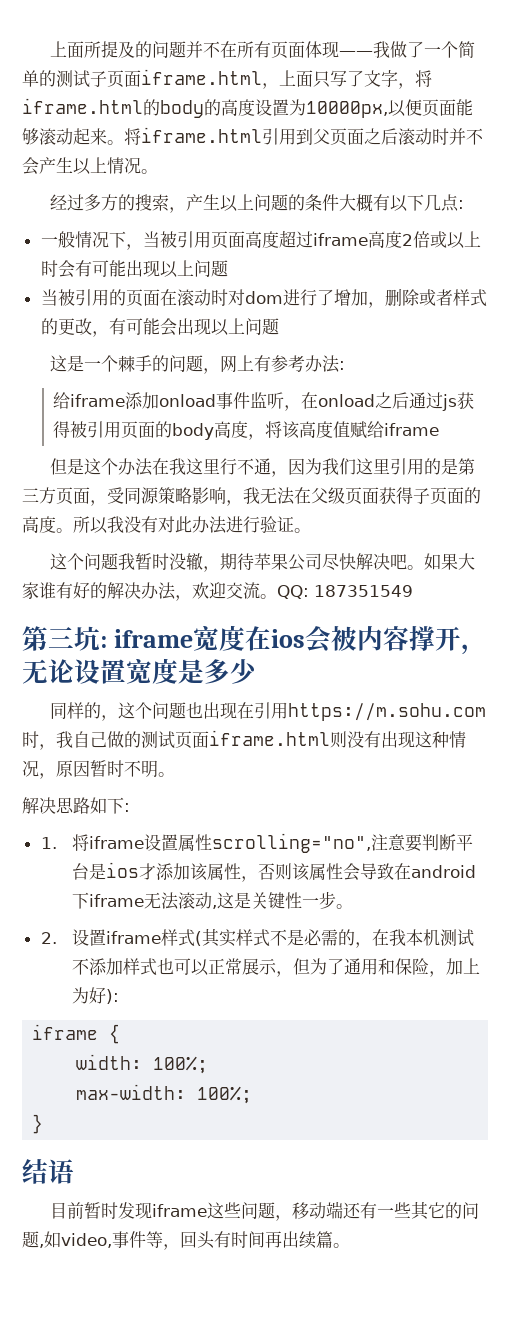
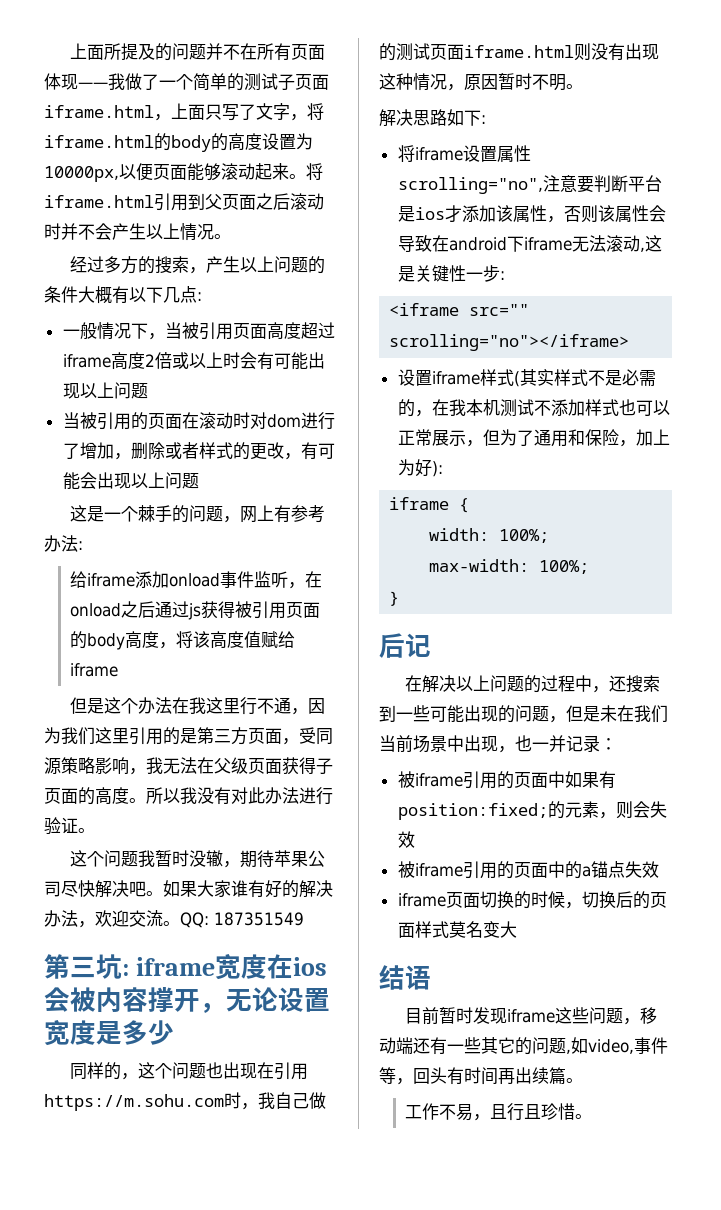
- 1.将iframe设置属性scrolling="no",注意要判断平台是ios才添加该属性，否则该属性会导致在android下iframe无法滚动,这是关键性一步。
- 2.设置iframe样式(其实样式不是必需的，在我本机测试不添加样式也可以正常展示，但为了通用和保险，加上为好):
+ 将iframe设置属性scrolling="no",注意要判断平台是ios才添加该属性，否则该属性会导致在android下iframe无法滚动,这是关键性一步:
+ <iframe src="" scrolling="no"></iframe>
+ 设置iframe样式(其实样式不是必需的，在我本机测试不添加样式也可以正常展示，但为了通用和保险，加上为好):
+ 后记
+ 在解决以上问题的过程中，还搜索到一些可能出现的问题，但是未在我们当前场景中出现，也一并记录：
+ 被iframe引用的页面中如果有position:fixed;的元素，则会失效
+ 被iframe引用的页面中的a锚点失效
+ iframe页面切换的时候，切换后的页面样式莫名变大
+ 工作不易，且行且珍惜。

